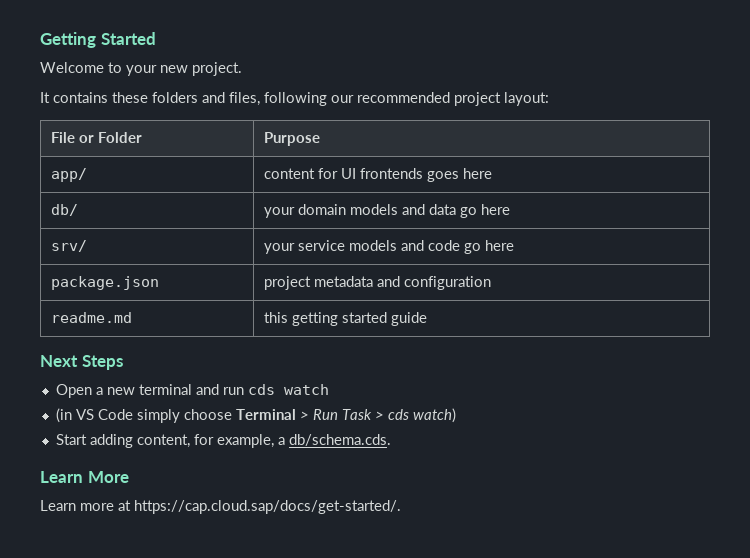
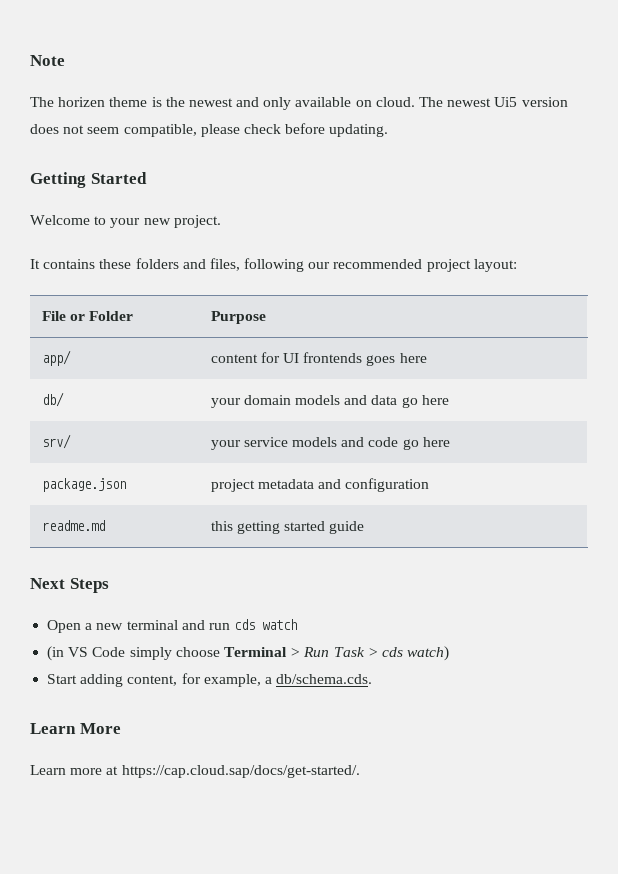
+ Note
+ The horizen theme is the newest and only available on cloud. The newest Ui5 version does not seem compatible, please check before updating.

